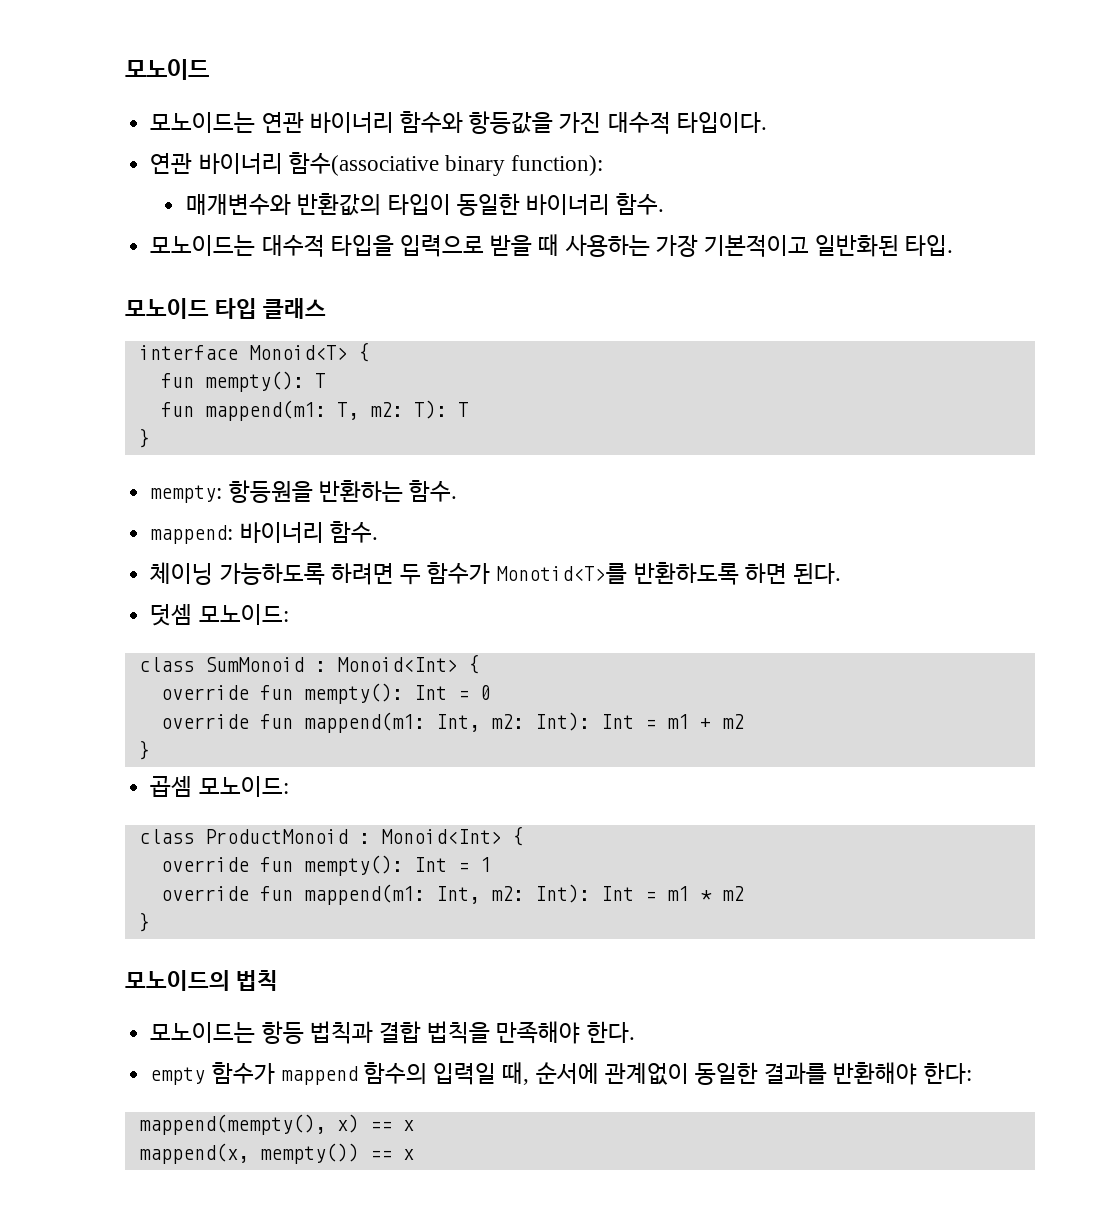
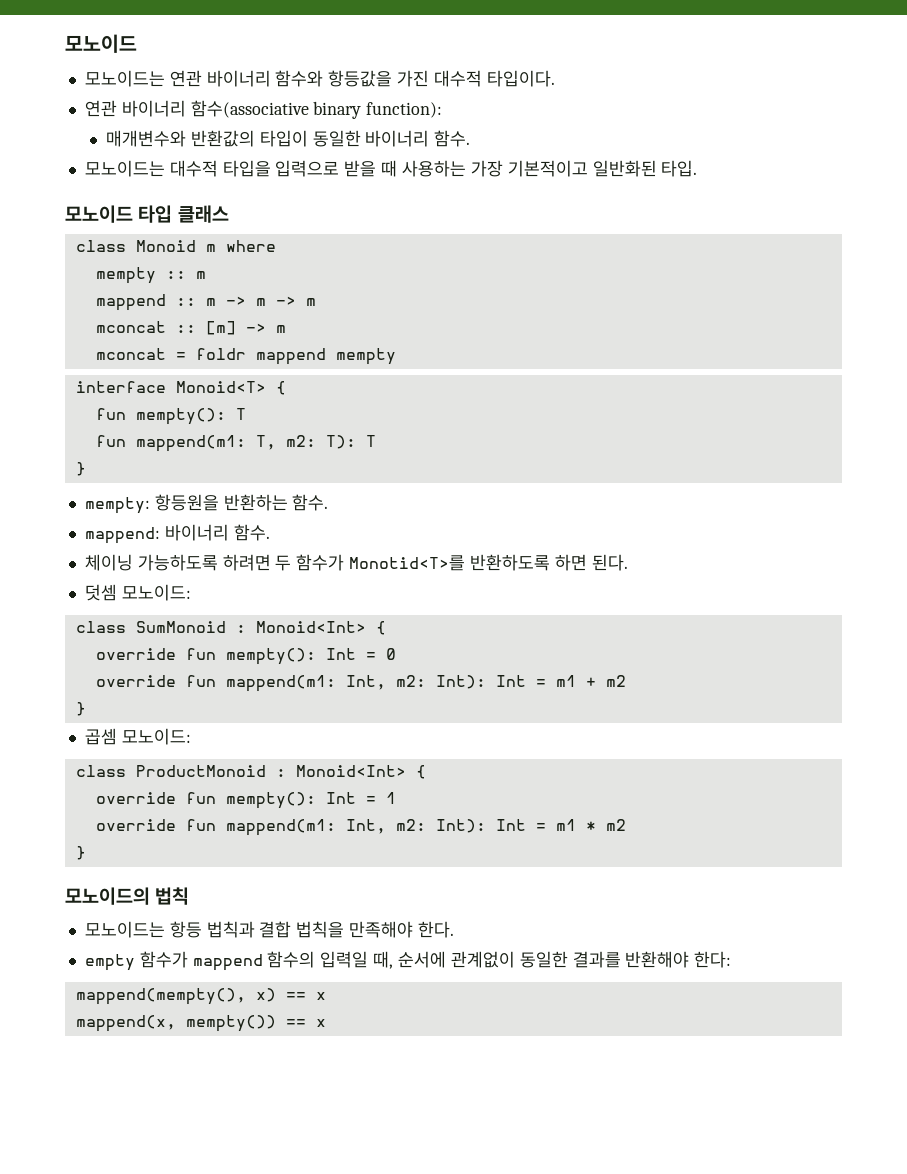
+ class Monoid m where
+ mempty :: m
+ mappend :: m -> m -> m
+ mconcat :: [m] -> m
+ mconcat = foldr mappend mempty

